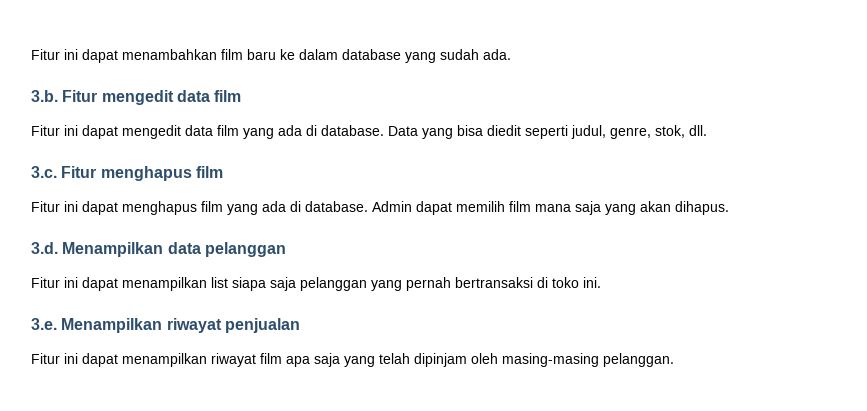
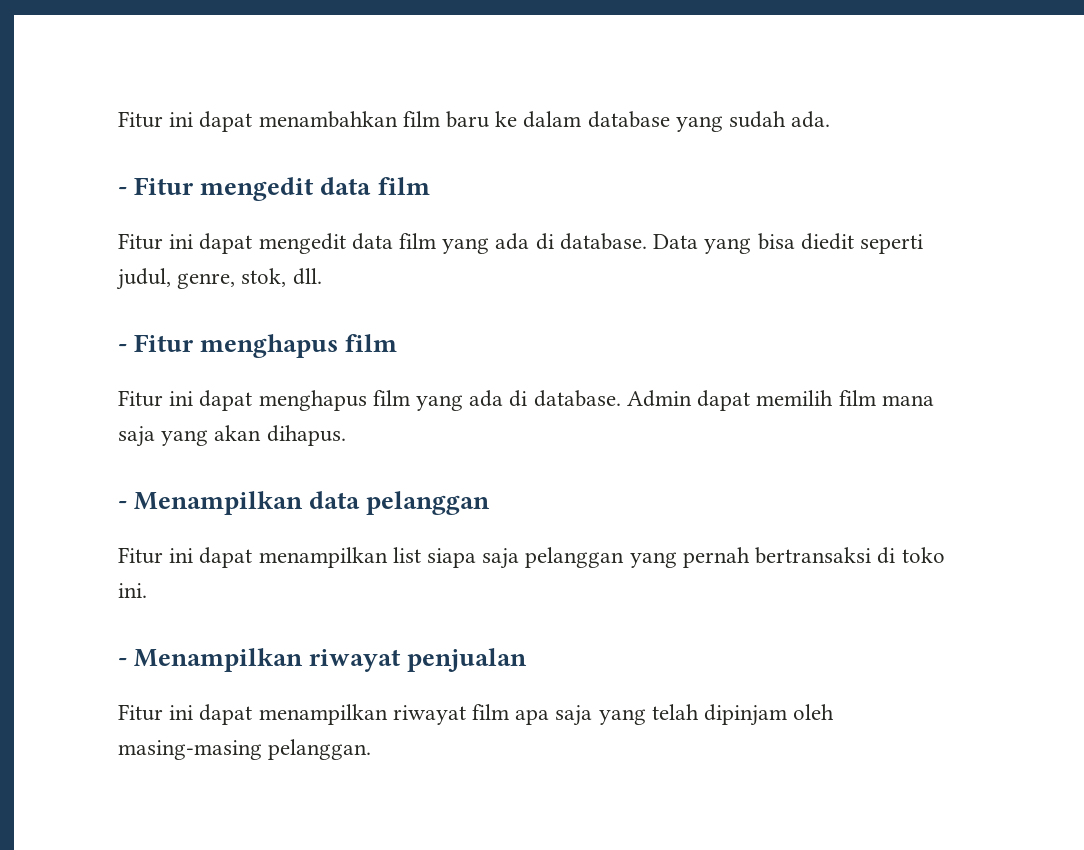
- 3.b. Fitur mengedit data film
+ - Fitur mengedit data film
- 3.c. Fitur menghapus film
+ - Fitur menghapus film
- 3.d. Menampilkan data pelanggan
+ - Menampilkan data pelanggan
- 3.e. Menampilkan riwayat penjualan
+ - Menampilkan riwayat penjualan

